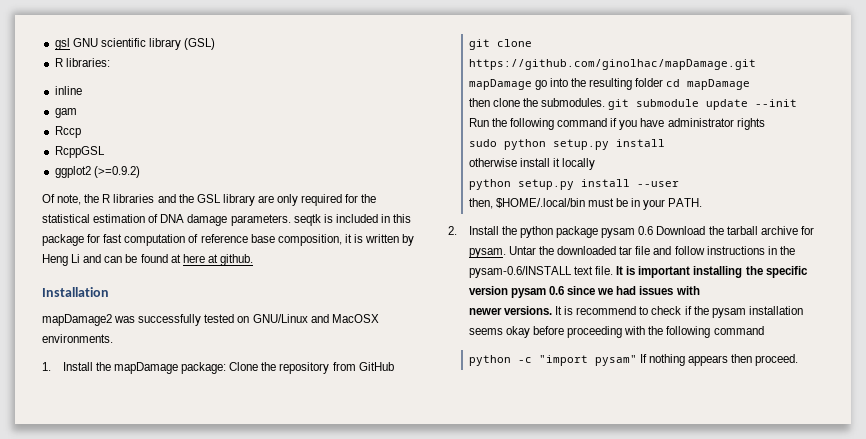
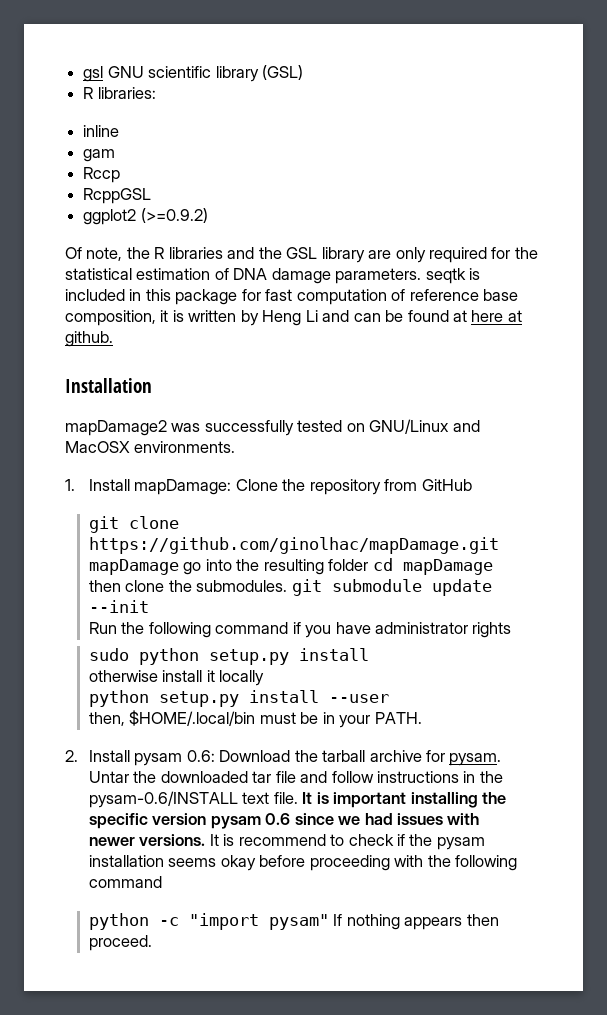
- 1. Install the mapDamage package: Clone the repository from GitHub
+ 1. Install mapDamage: Clone the repository from GitHub
- 2. Install the python package pysam 0.6 Download the tarball archive for pysam.
+ 2. Install pysam 0.6: Download the tarball archive for pysam.

